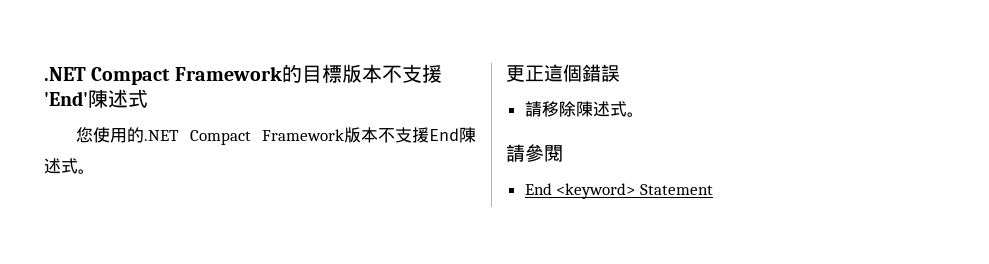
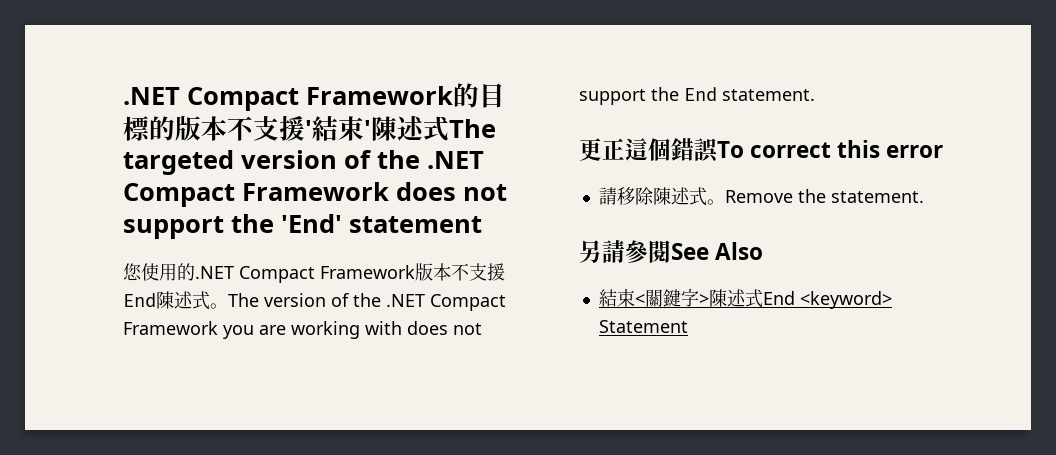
- .NET Compact Framework的目標版本不支援'End'陳述式
+ .NET Compact Framework的目標的版本不支援'結束'陳述式The targeted version of the .NET Compact Framework does not support the 'End' statement
+ The version of the .NET Compact Framework you are working with does not support the End statement.
- 更正這個錯誤
+ 更正這個錯誤To correct this error
- 請移除陳述式。
- 請參閱
- End <keyword> Statement
+ 請移除陳述式。Remove the statement.
+ 另請參閱See Also
+ 結束<關鍵字>陳述式End <keyword> Statement

